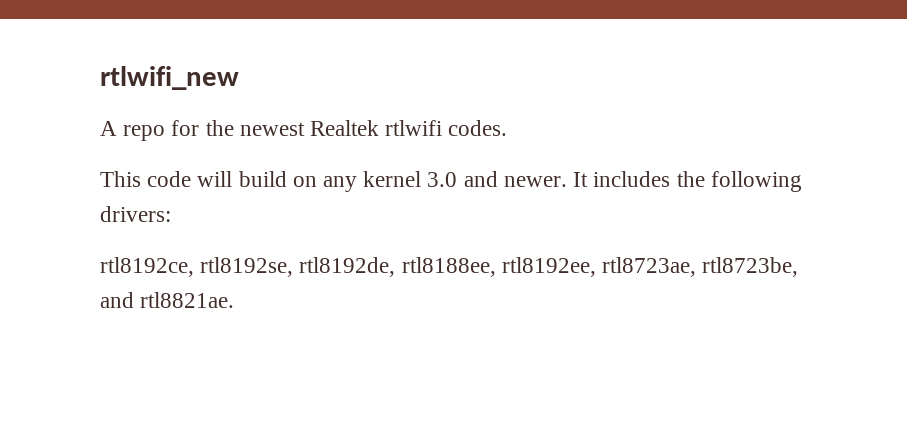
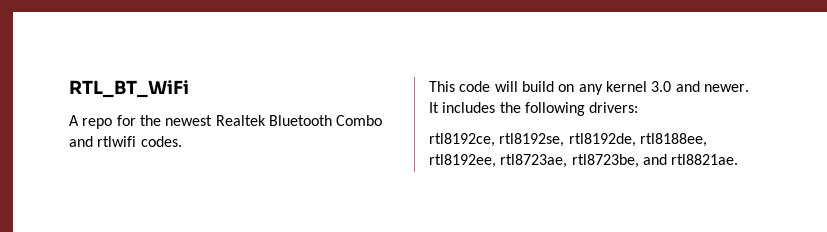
- rtlwifi_new
+ RTL_BT_WiFi
- A repo for the newest Realtek rtlwifi codes.
+ A repo for the newest Realtek Bluetooth Combo and rtlwifi codes.

